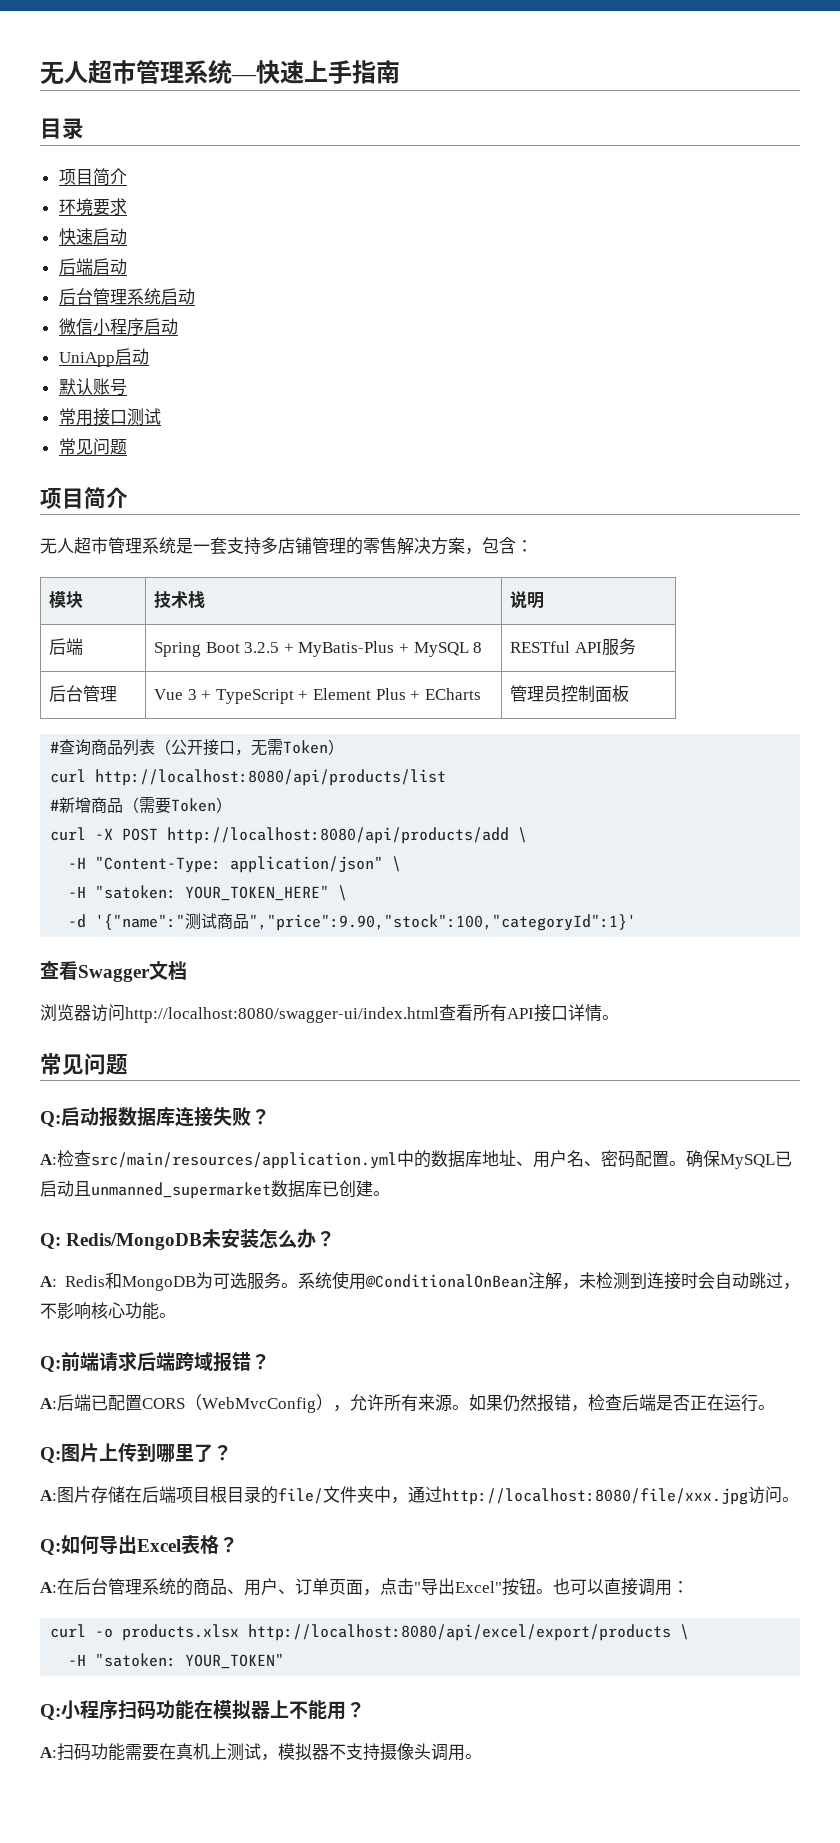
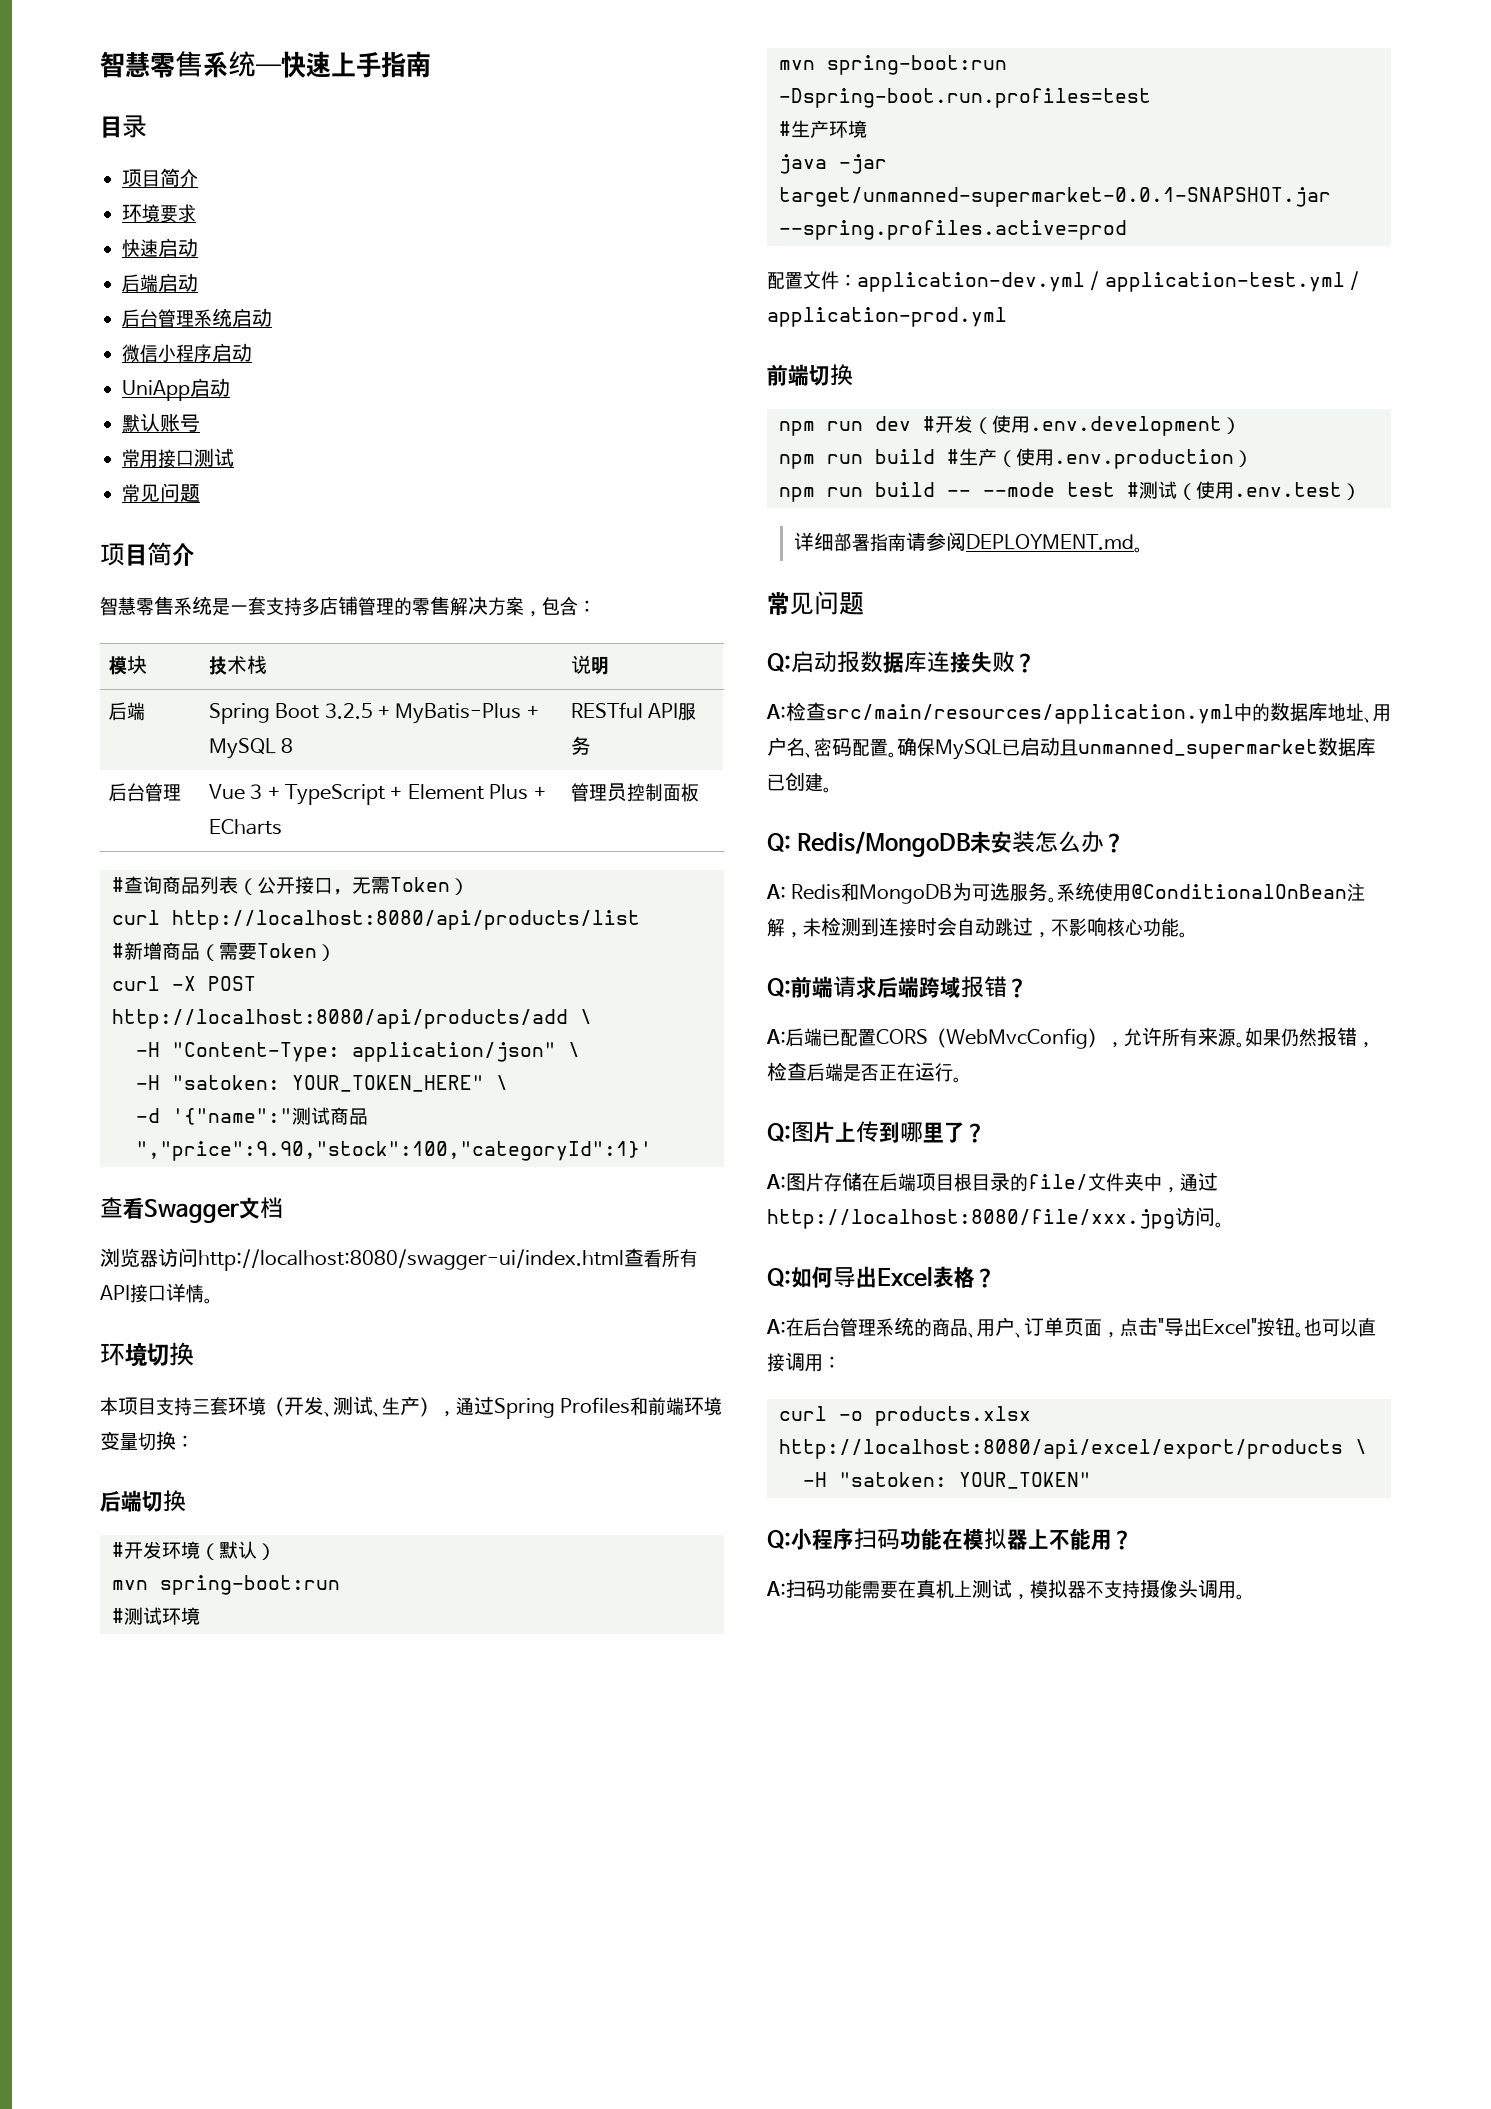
- 无人超市管理系统—快速上手指南
+ 智慧零售系统—快速上手指南
- 无人超市管理系统是一套支持多店铺管理的零售解决方案，包含：
+ 智慧零售系统是一套支持多店铺管理的零售解决方案，包含：
+ 环境切换
+ 本项目支持三套环境（开发、测试、生产），通过Spring Profiles和前端环境变量切换：
+ 后端切换
+ #开发环境（默认）
+ mvn spring-boot:run
+ #测试环境
+ mvn spring-boot:run -Dspring-boot.run.profiles=test
+ #生产环境
+ java -jar target/unmanned-supermarket-0.0.1-SNAPSHOT.jar --spring.profiles.active=prod
+ 配置文件：application-dev.yml / application-test.yml / application-prod.yml
+ 前端切换
+ npm run dev #开发（使用.env.development）
+ npm run build #生产（使用.env.production）
+ npm run build -- --mode test #测试（使用.env.test）
+ 详细部署指南请参阅DEPLOYMENT.md。

